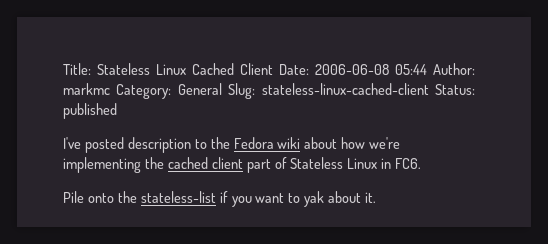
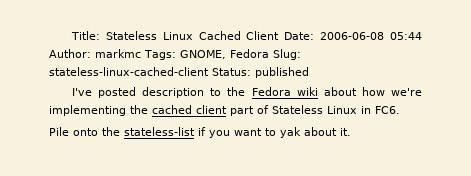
- Title: Stateless Linux Cached Client Date: 2006-06-08 05:44 Author: markmc Category: General Slug: stateless-linux-cached-client Status: published
+ Title: Stateless Linux Cached Client Date: 2006-06-08 05:44 Author: markmc Tags: GNOME, Fedora Slug: stateless-linux-cached-client Status: published

